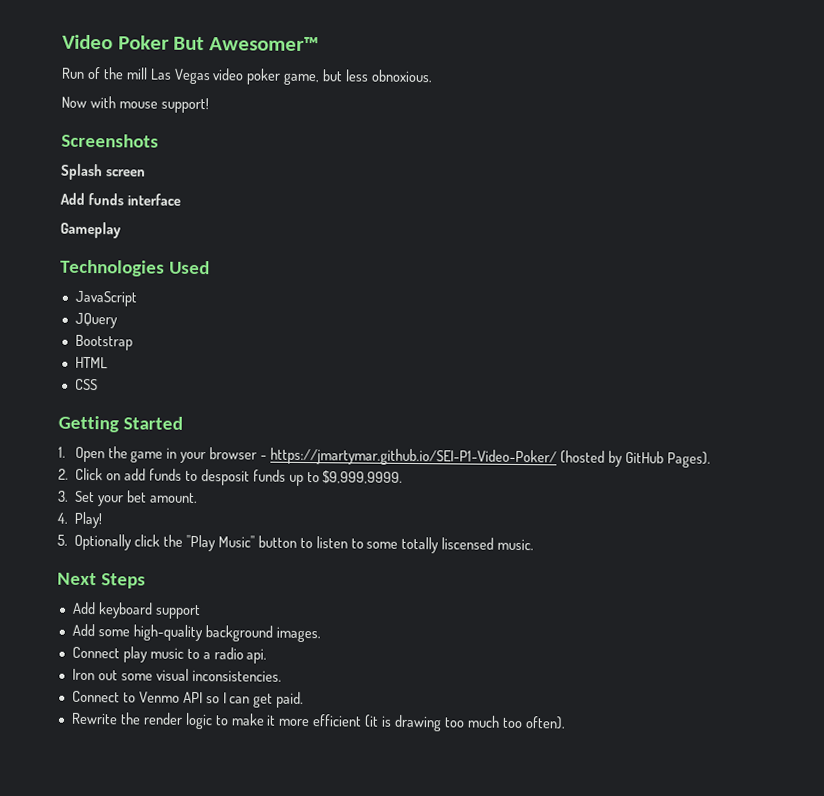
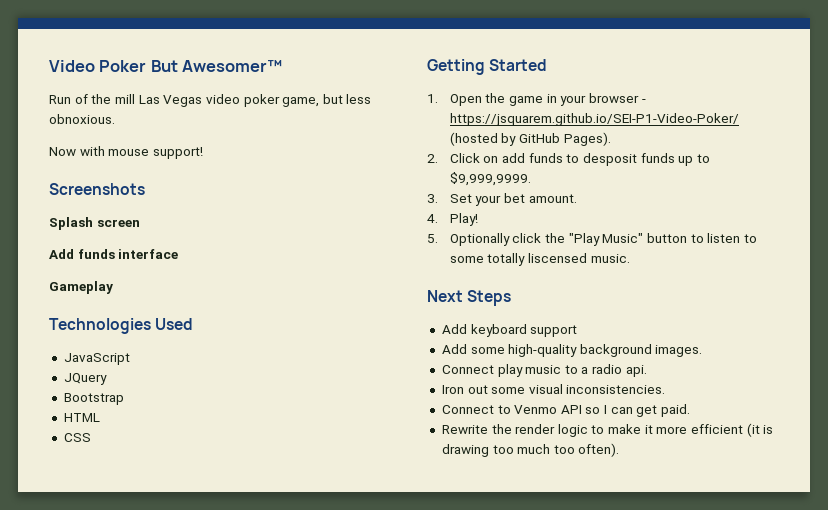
- 1. Open the game in your browser - https://jmartymar.github.io/SEI-P1-Video-Poker/ (hosted by GitHub Pages).
+ 1. Open the game in your browser - https://jsquarem.github.io/SEI-P1-Video-Poker/ (hosted by GitHub Pages).

